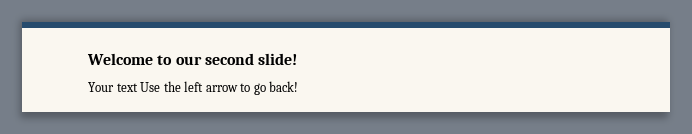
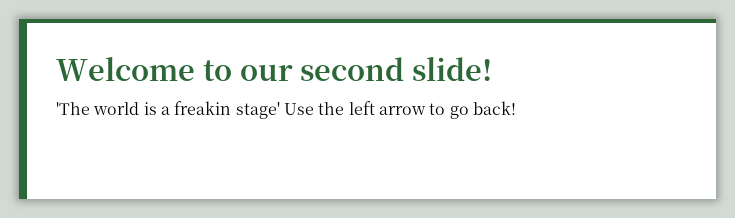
- Your text Use the left arrow to go back!
+ 'The world is a freakin stage' Use the left arrow to go back!

